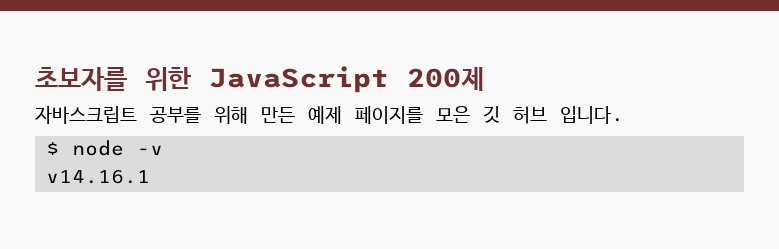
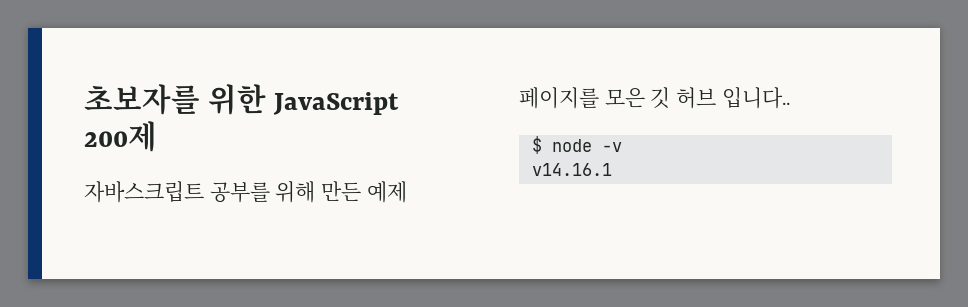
- 자바스크립트 공부를 위해 만든 예제 페이지를 모은 깃 허브 입니다.
+ 자바스크립트 공부를 위해 만든 예제 페이지를 모은 깃 허브 입니다..

